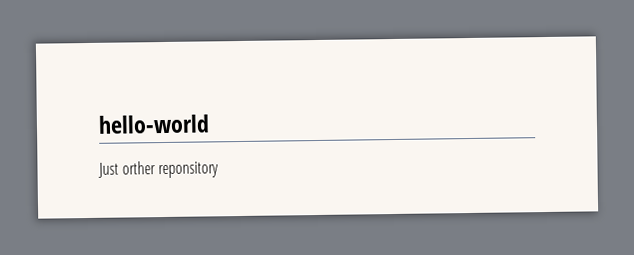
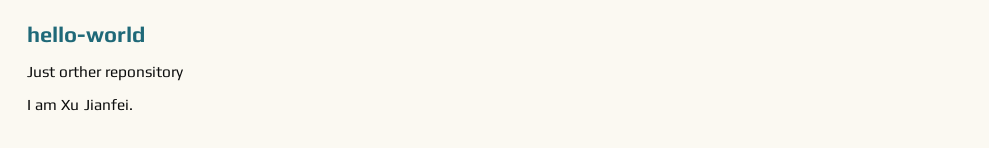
+ I am Xu Jianfei.

